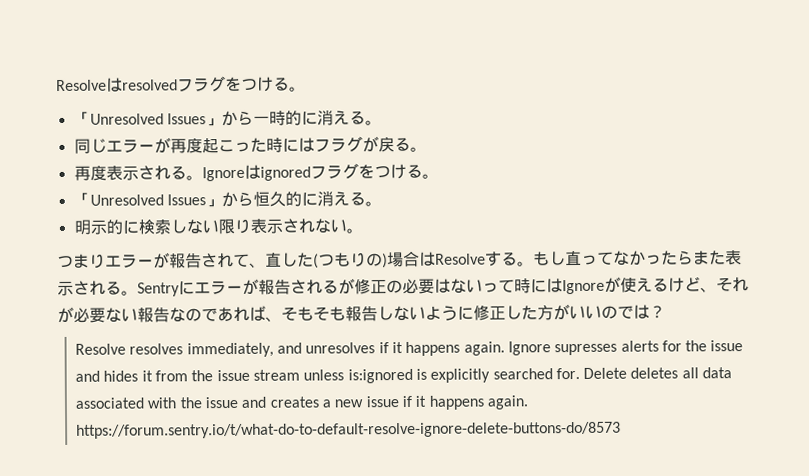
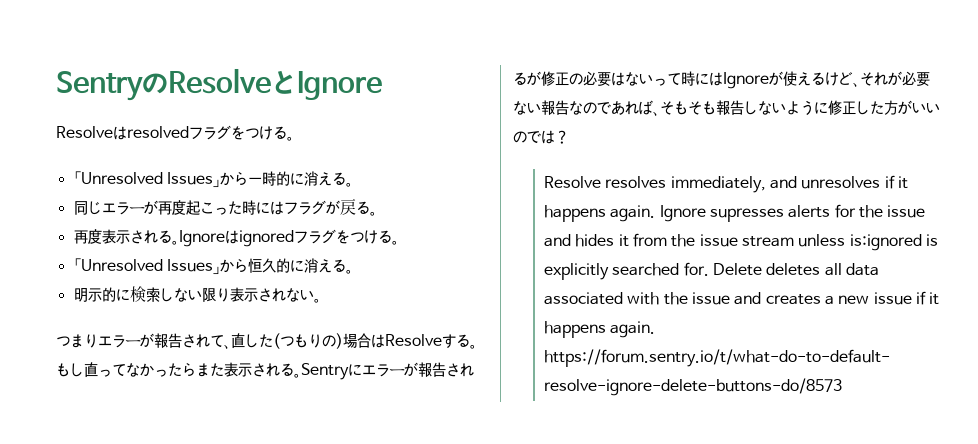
+ SentryのResolveとIgnore

